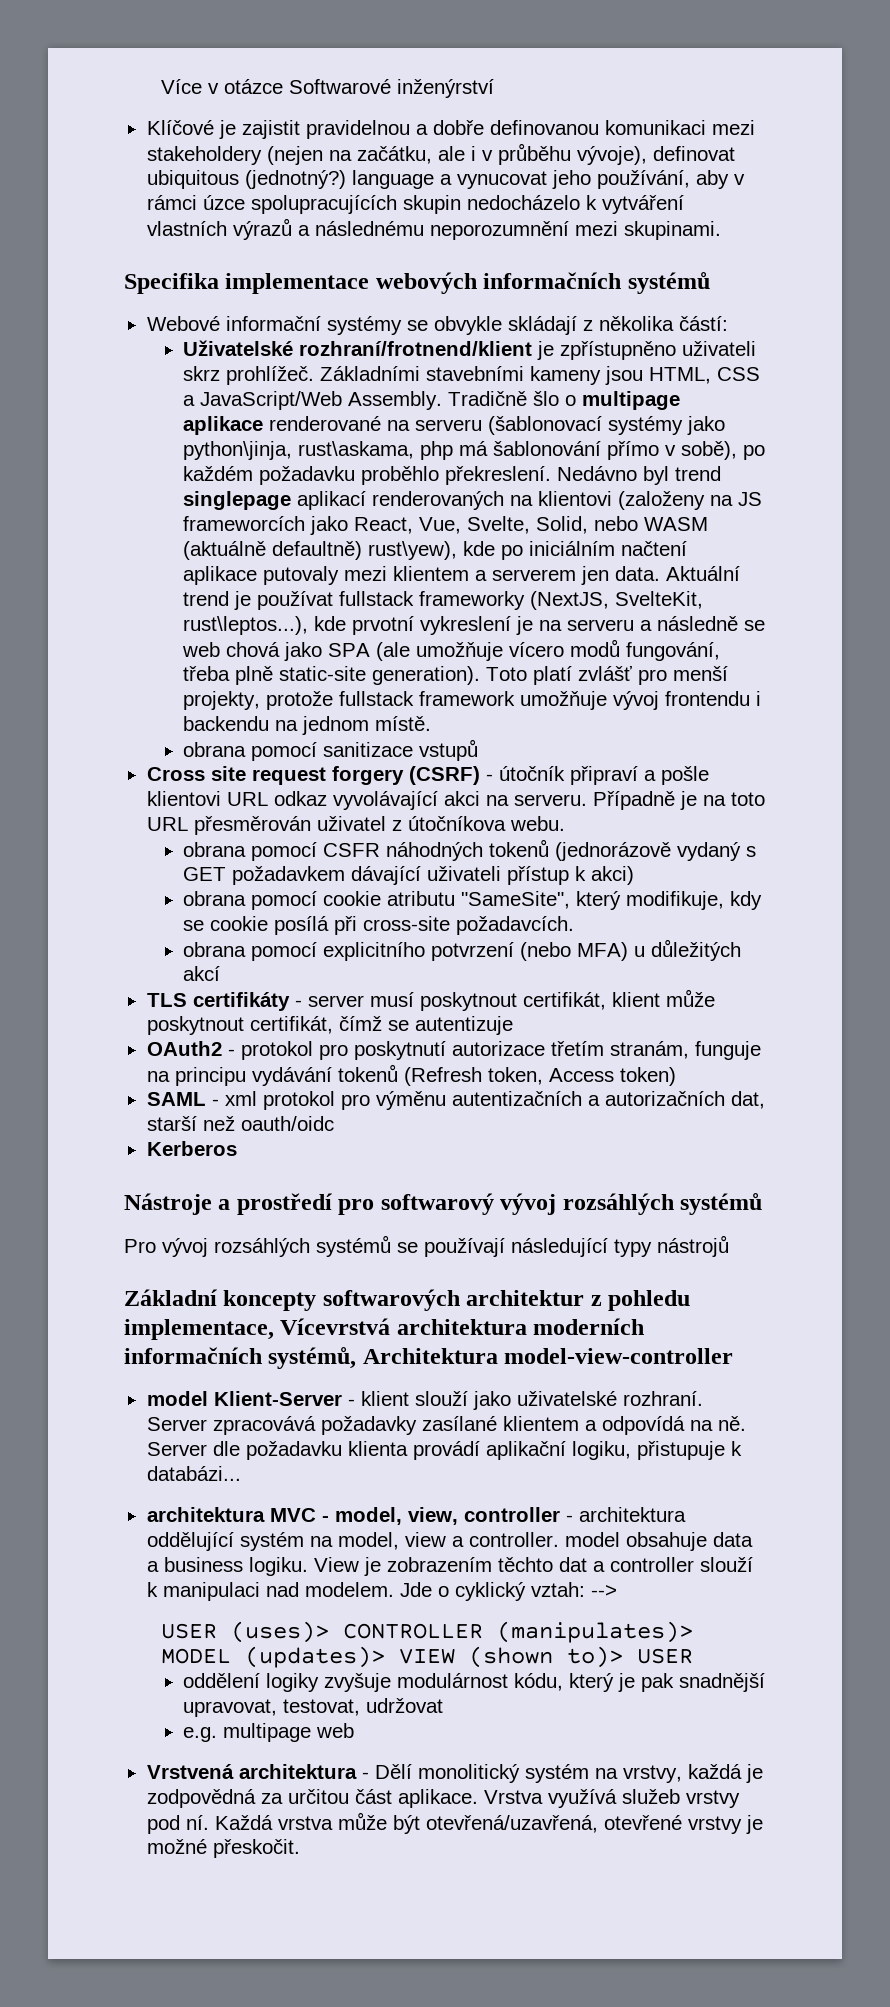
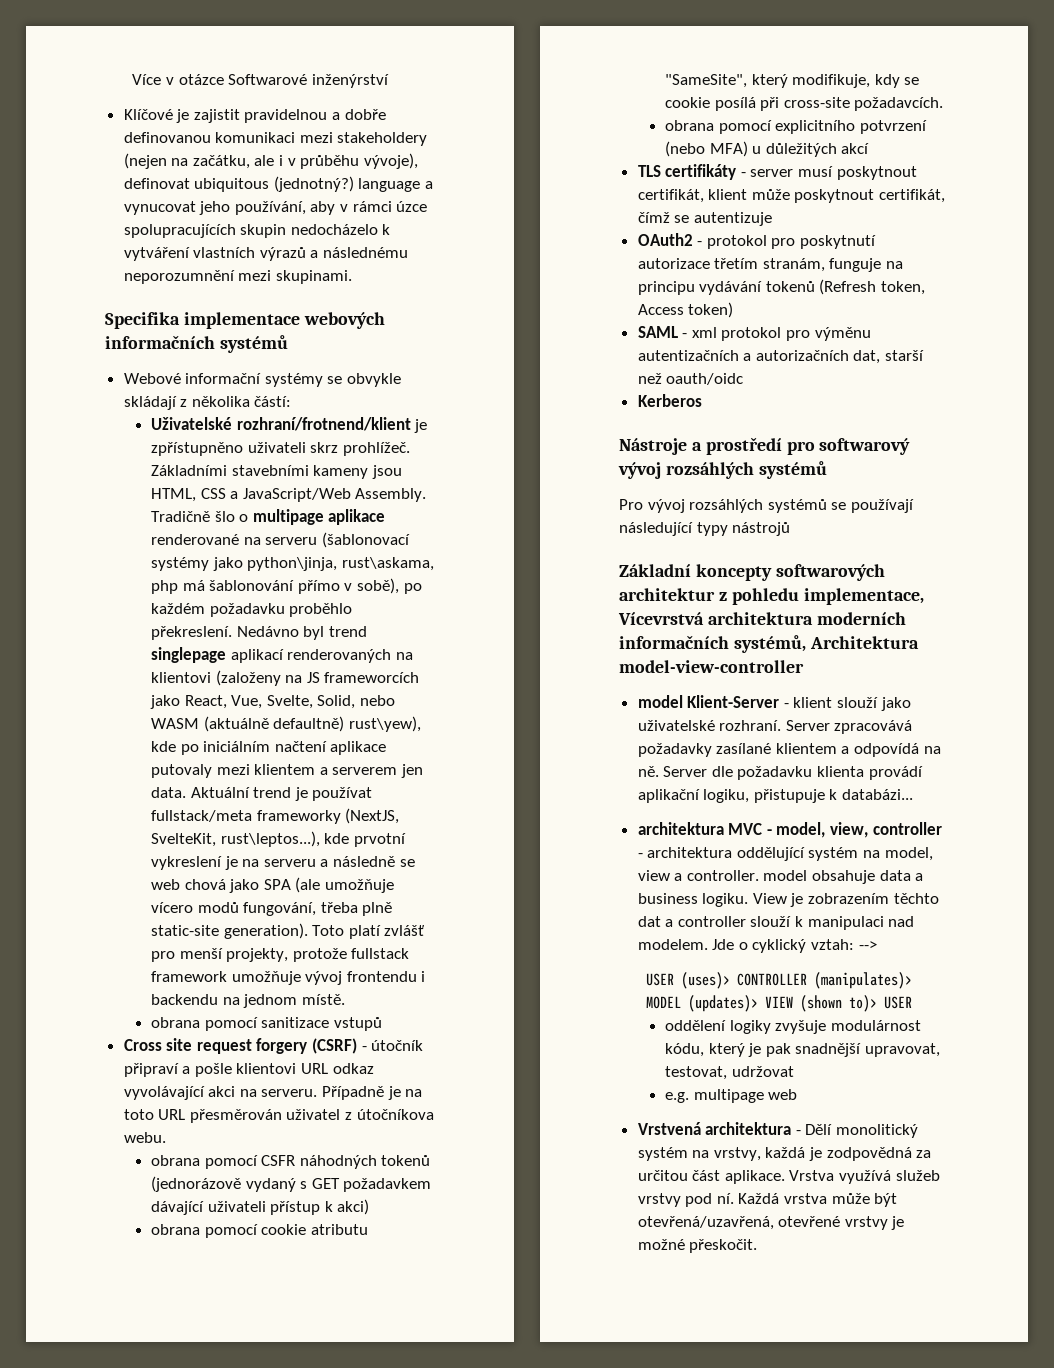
- Aktuální trend je používat fullstack frameworky (NextJS, SvelteKit, rust\leptos...), kde prvotní vykreslení je na serveru a následně se web chová jako SPA (ale umožňuje vícero modů fungování, třeba plně static-site generation).
+ Aktuální trend je používat fullstack/meta frameworky (NextJS, SvelteKit, rust\leptos...), kde prvotní vykreslení je na serveru a následně se web chová jako SPA (ale umožňuje vícero modů fungování, třeba plně static-site generation).

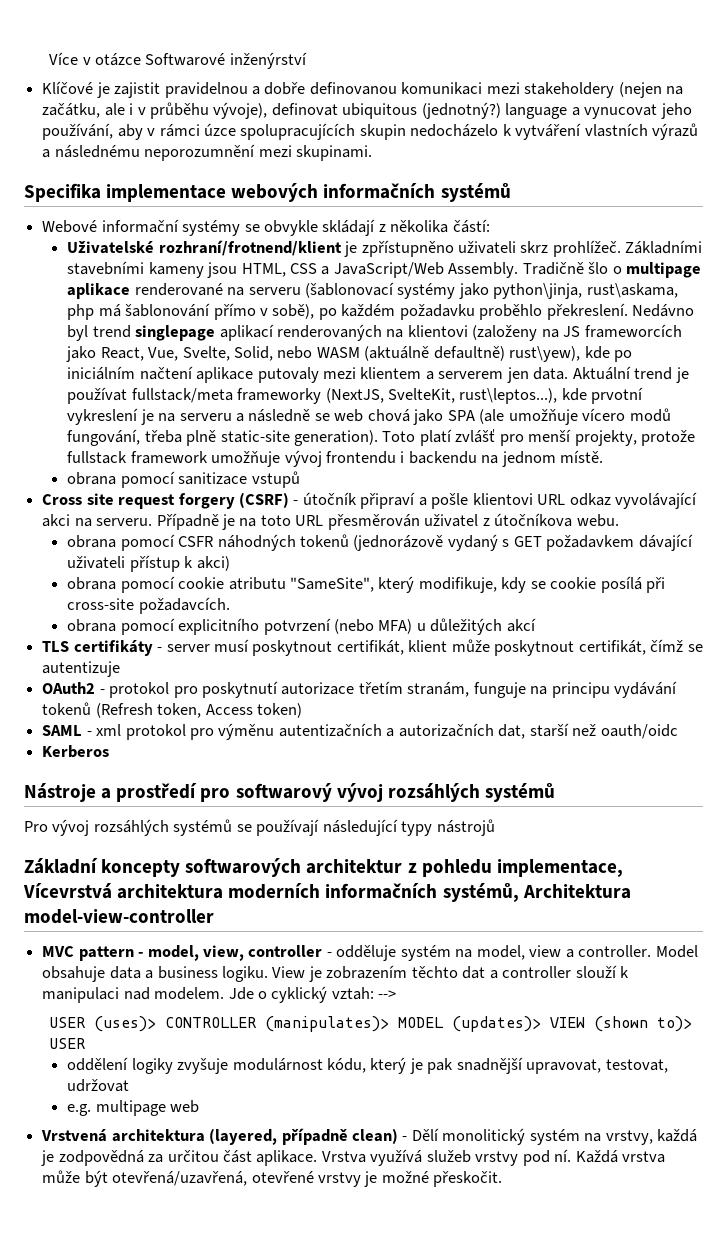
- model Klient-Server - klient slouží jako uživatelské rozhraní. Server zpracovává požadavky zasílané klientem a odpovídá na ně. Server dle požadavku klienta provádí aplikační logiku, přistupuje k databázi...
- architektura MVC - model, view, controller - architektura oddělující systém na model, view a controller. model obsahuje data a business logiku.
+ MVC pattern - model, view, controller - odděluje systém na model, view a controller. Model obsahuje data a business logiku.
- Vrstvená architektura - Dělí monolitický systém na vrstvy, každá je zodpovědná za určitou část aplikace.
+ Vrstvená architektura (layered, případně clean) - Dělí monolitický systém na vrstvy, každá je zodpovědná za určitou část aplikace.

